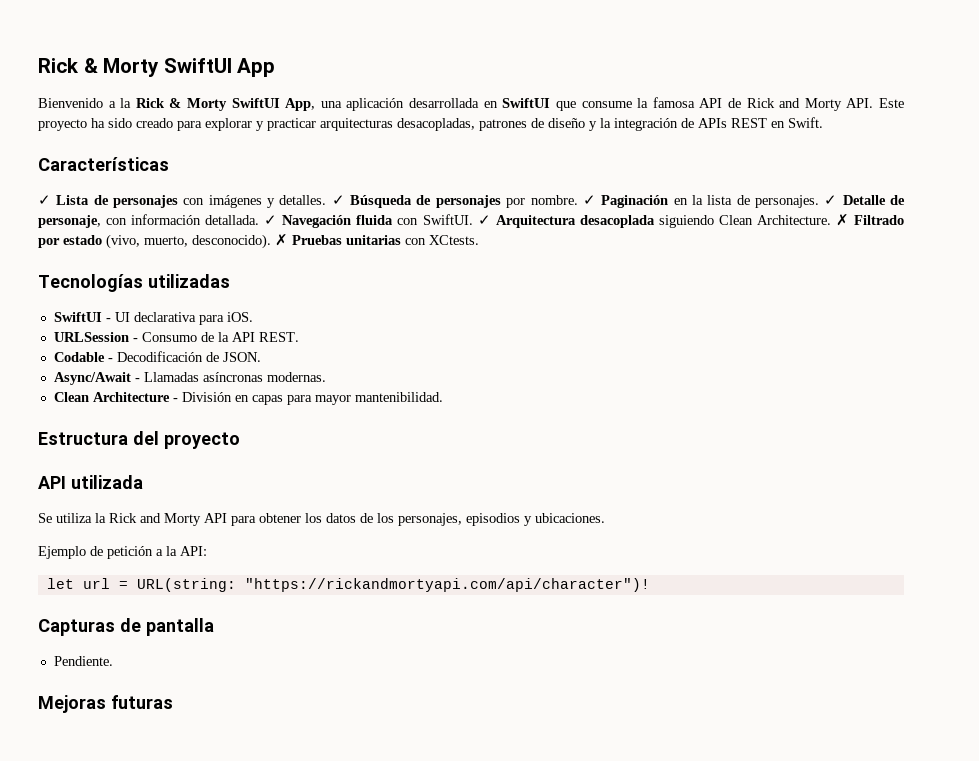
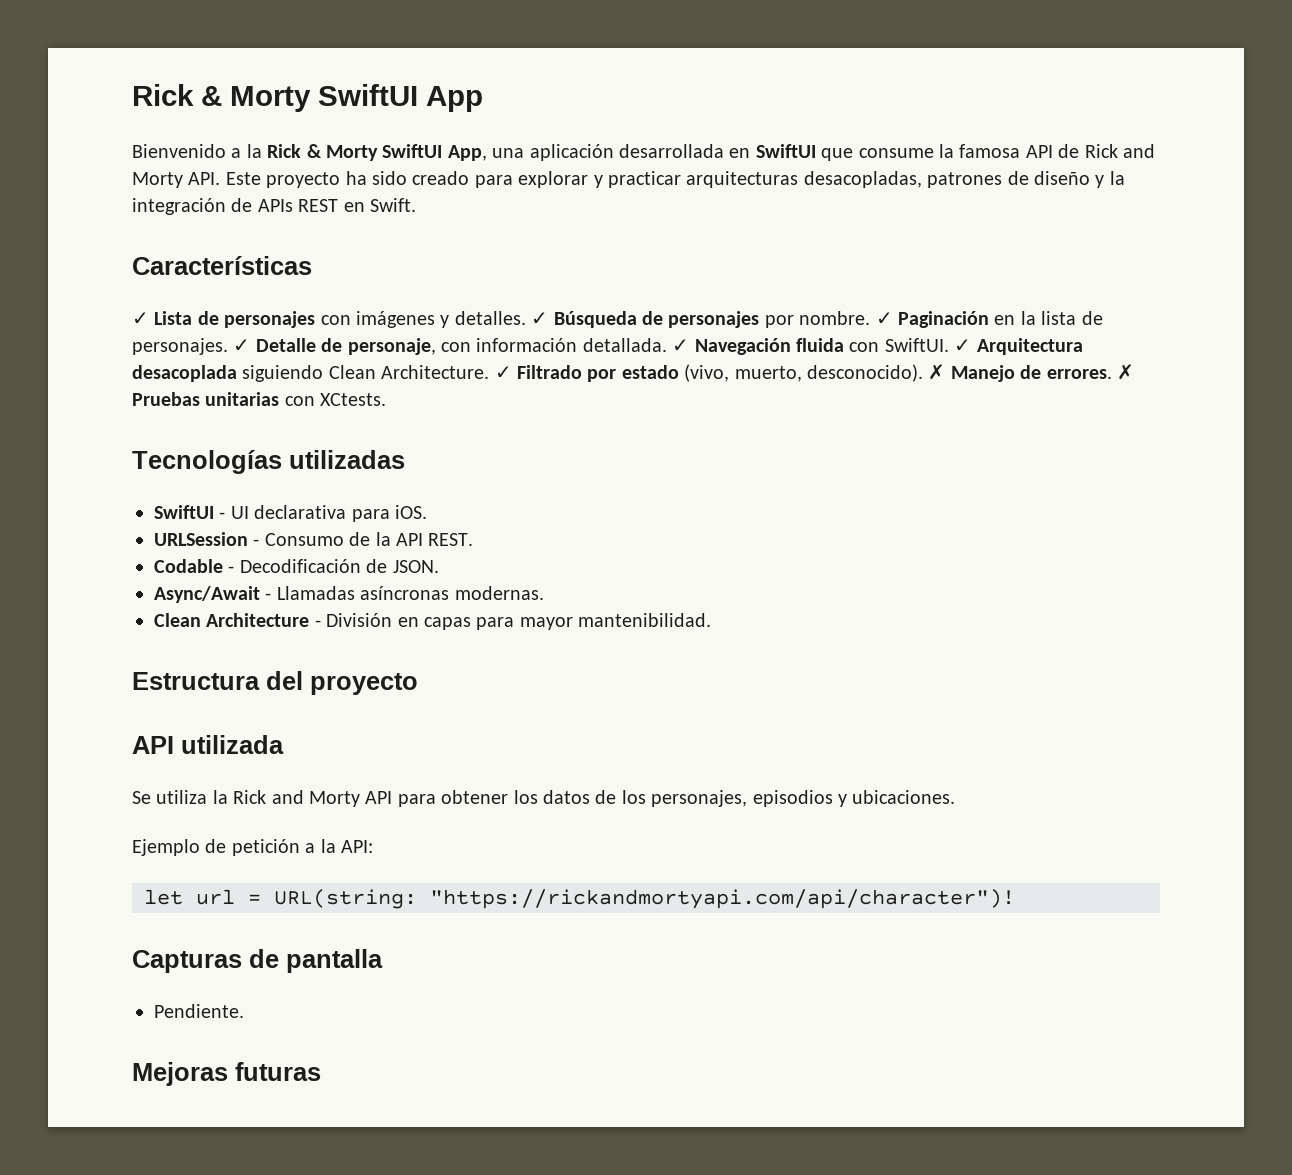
- ✗ Filtrado por estado (vivo, muerto, desconocido).
+ ✓ Filtrado por estado (vivo, muerto, desconocido).
- ✗ Pruebas unitarias con XCtests.
+ ✗ Manejo de errores. ✗ Pruebas unitarias con XCtests.

